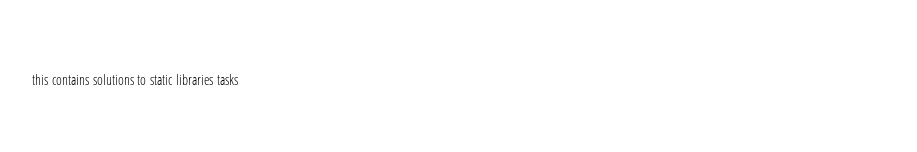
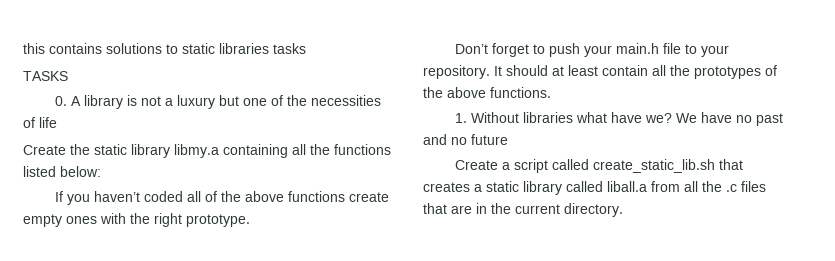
+ TASKS
+ 0. A library is not a luxury but one of the necessities of life
+ Create the static library libmy.a containing all the functions listed below:
+ If you haven’t coded all of the above functions create empty ones with the right prototype.
+ Don’t forget to push your main.h file to your repository. It should at least contain all the prototypes of the above functions.
+ 1. Without libraries what have we? We have no past and no future
+ Create a script called create_static_lib.sh that creates a static library called liball.a from all the .c files that are in the current directory.

